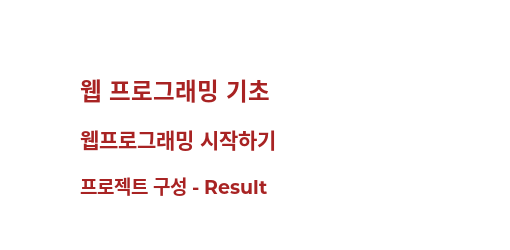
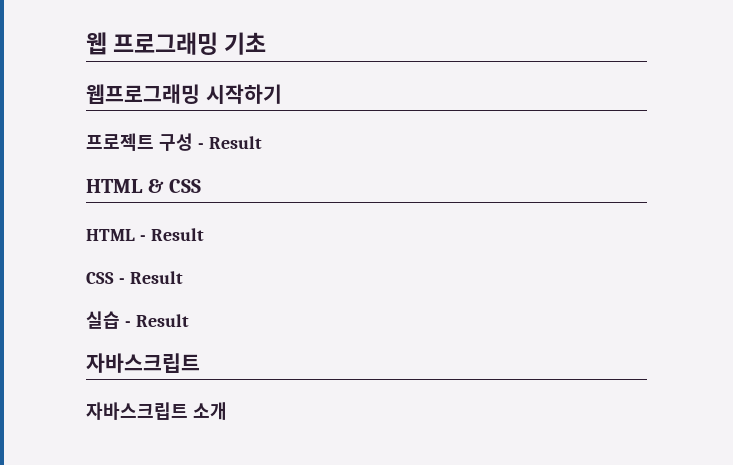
+ HTML & CSS
+ HTML - Result
+ CSS - Result
+ 실습 - Result
+ 자바스크립트
+ 자바스크립트 소개

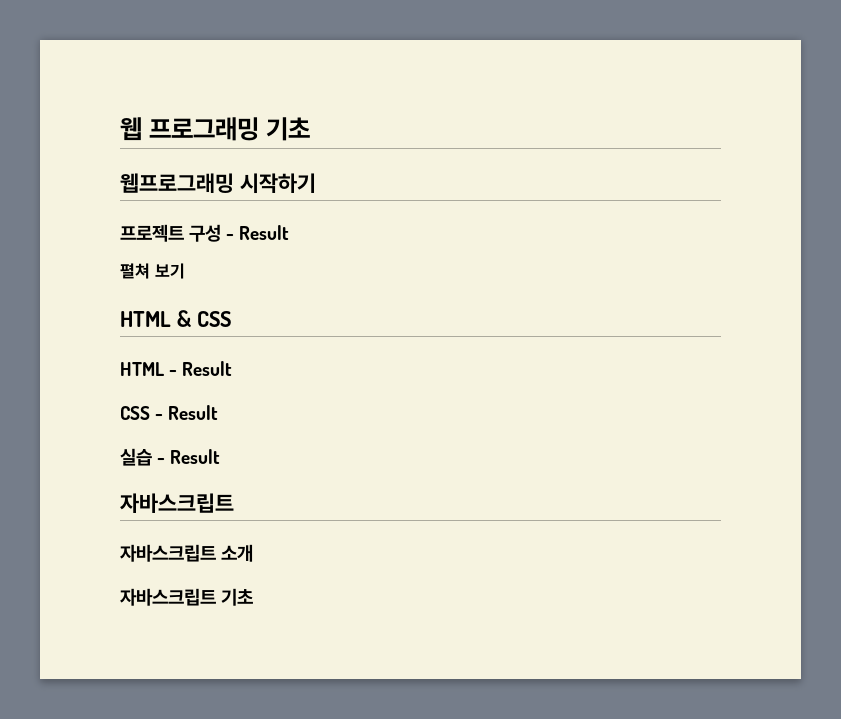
+ 펼쳐 보기
+ 자바스크립트 기초

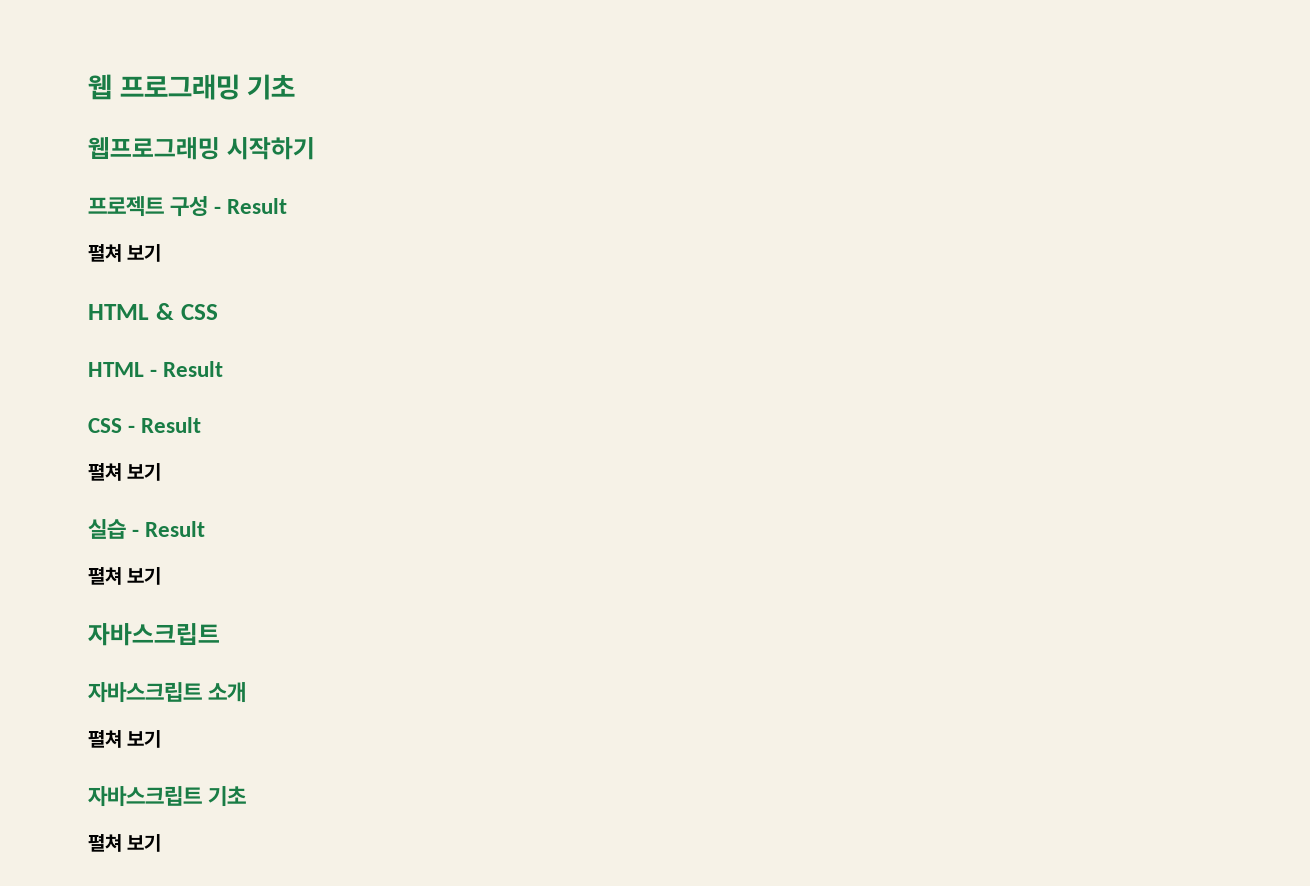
  CSS - Result
+ 펼쳐 보기
  실습 - Result
+ 펼쳐 보기
  자바스크립트 소개
+ 펼쳐 보기
  자바스크립트 기초
+ 펼쳐 보기

